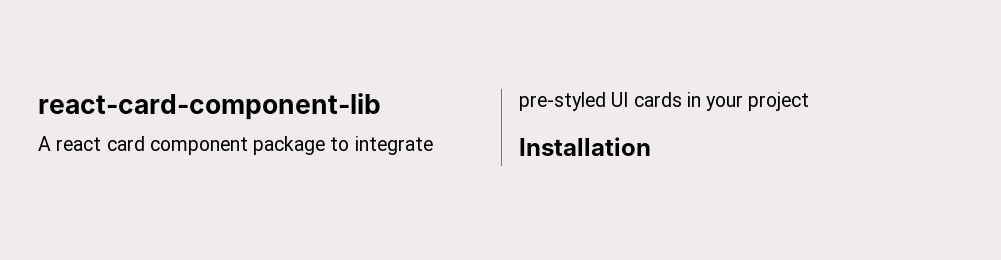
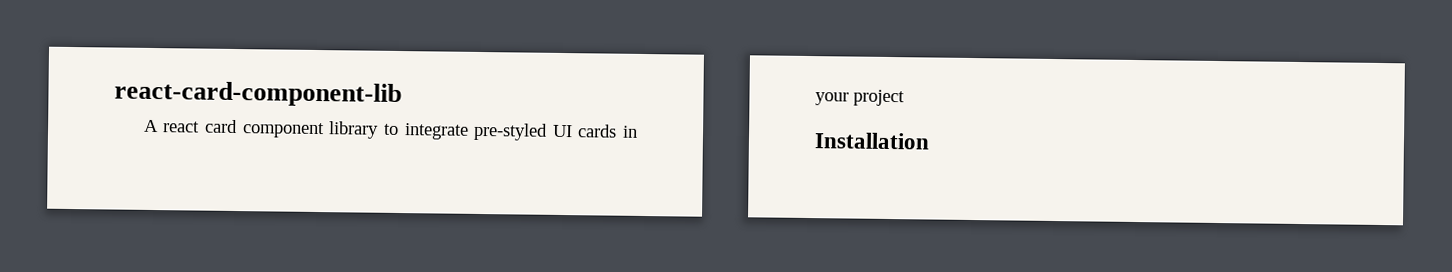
- A react card component package to integrate pre-styled UI cards in your project
+ A react card component library to integrate pre-styled UI cards in your project

